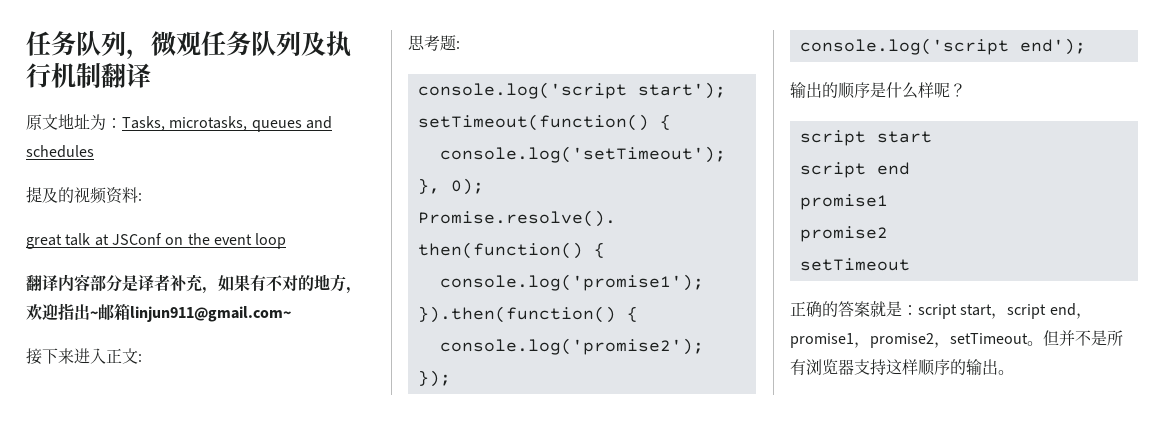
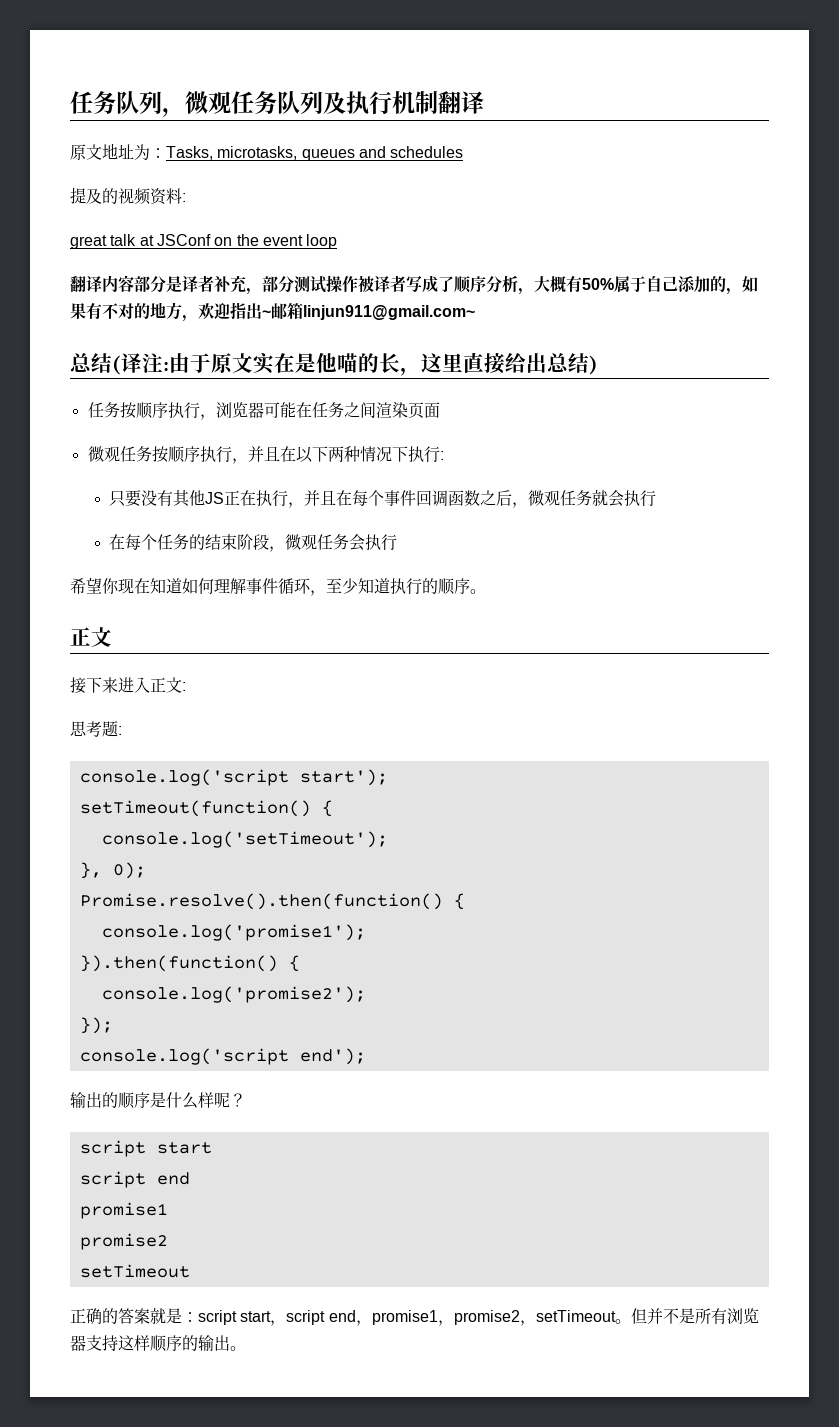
- 翻译内容部分是译者补充，如果有不对的地方，欢迎指出~邮箱linjun911@gmail.com~
+ 翻译内容部分是译者补充，部分测试操作被译者写成了顺序分析，大概有50%属于自己添加的，如果有不对的地方，欢迎指出~邮箱linjun911@gmail.com~
+ 总结(译注:由于原文实在是他喵的长，这里直接给出总结)
+ 任务按顺序执行，浏览器可能在任务之间渲染页面
+ 微观任务按顺序执行，并且在以下两种情况下执行:
+ 只要没有其他JS正在执行，并且在每个事件回调函数之后，微观任务就会执行
+ 在每个任务的结束阶段，微观任务会执行
+ 希望你现在知道如何理解事件循环，至少知道执行的顺序。
+ 正文

